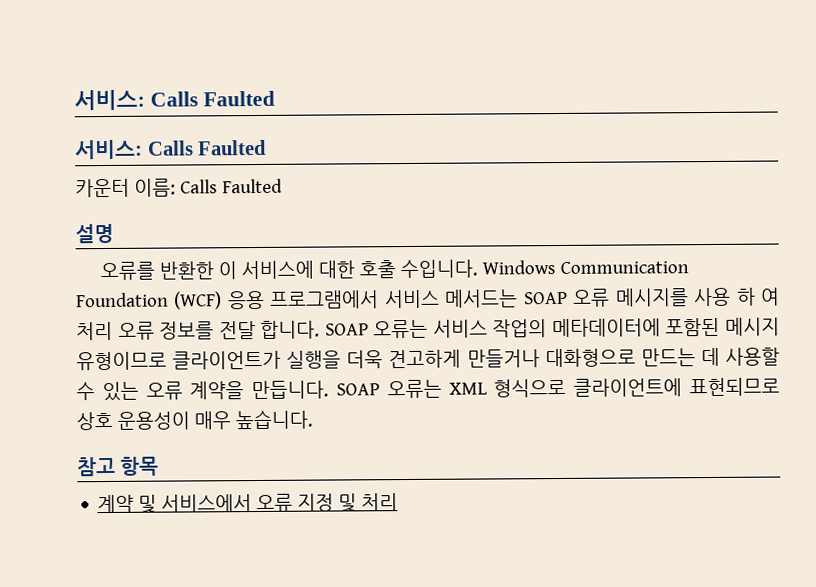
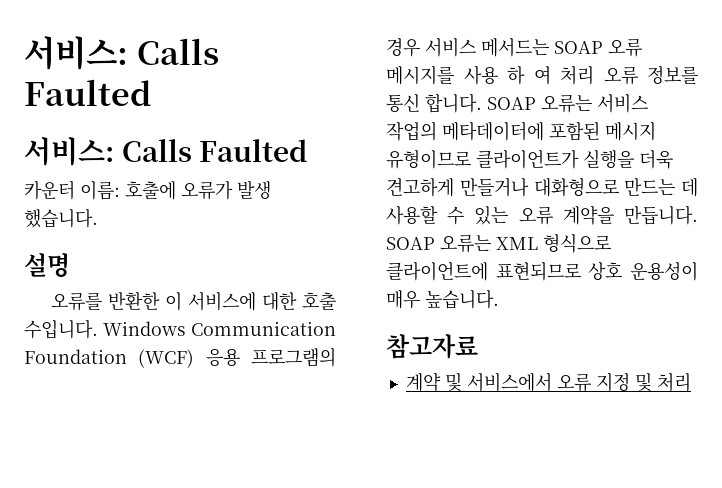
- 카운터 이름: Calls Faulted
+ 카운터 이름: 호출에 오류가 발생 했습니다.
- Windows Communication Foundation (WCF) 응용 프로그램에서 서비스 메서드는 SOAP 오류 메시지를 사용 하 여 처리 오류 정보를 전달 합니다.
+ Windows Communication Foundation (WCF) 응용 프로그램의 경우 서비스 메서드는 SOAP 오류 메시지를 사용 하 여 처리 오류 정보를 통신 합니다.
- 참고 항목
+ 참고자료

